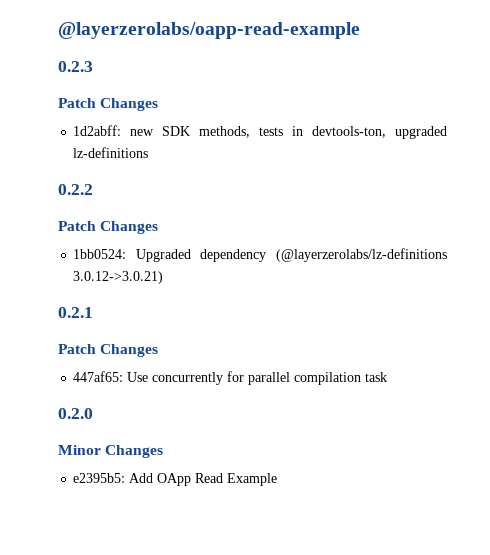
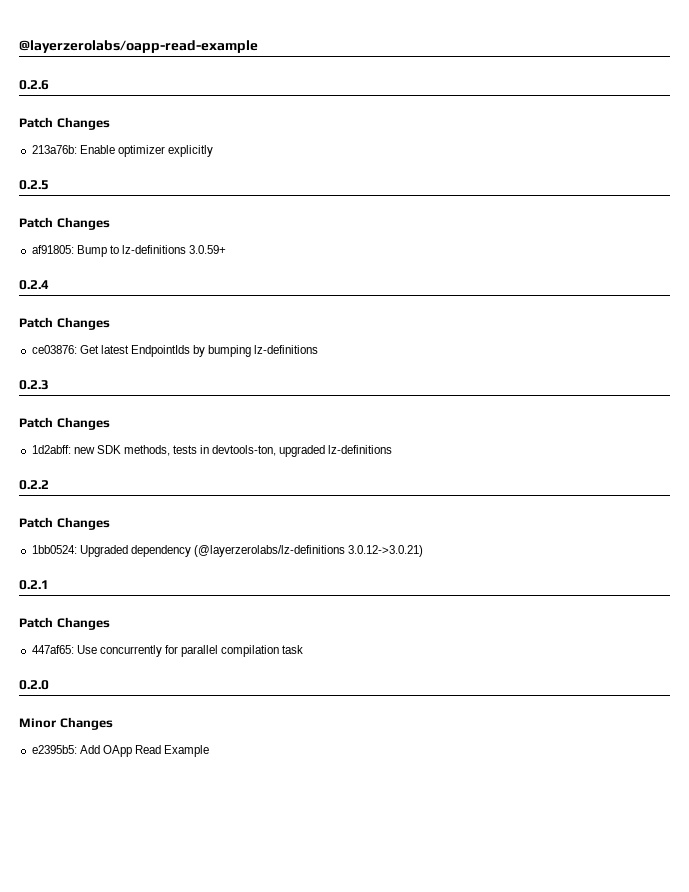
+ 0.2.6
+ Patch Changes
+ 213a76b: Enable optimizer explicitly
+ 0.2.5
+ Patch Changes
+ af91805: Bump to lz-definitions 3.0.59+
+ 0.2.4
+ Patch Changes
+ ce03876: Get latest EndpointIds by bumping lz-definitions

